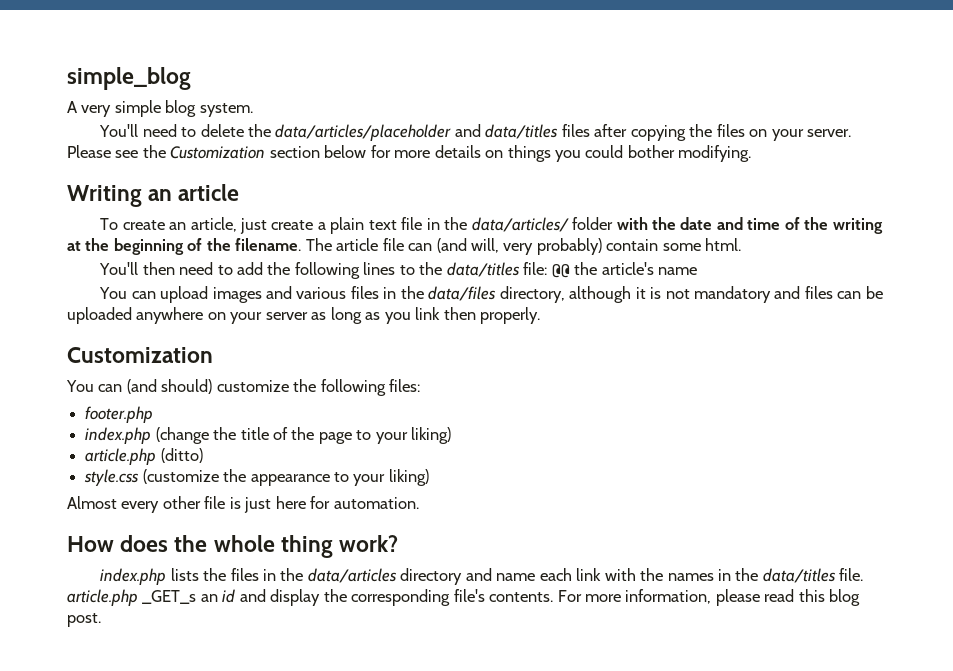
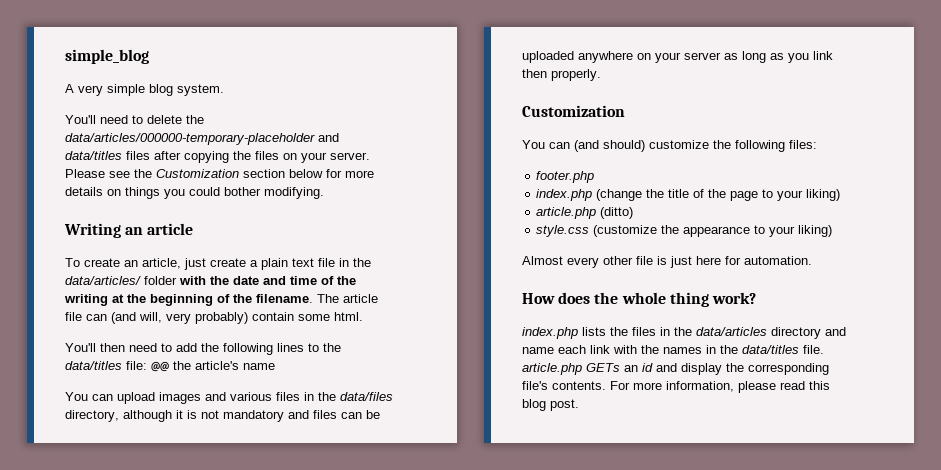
- You'll need to delete the data/articles/placeholder and data/titles files after copying the files on your server.
+ You'll need to delete the data/articles/000000-temporary-placeholder and data/titles files after copying the files on your server.
- index.php lists the files in the data/articles directory and name each link with the names in the data/titles file. article.php _GET_s an id and display the corresponding file's contents.
+ index.php lists the files in the data/articles directory and name each link with the names in the data/titles file. article.php GETs an id and display the corresponding file's contents.

